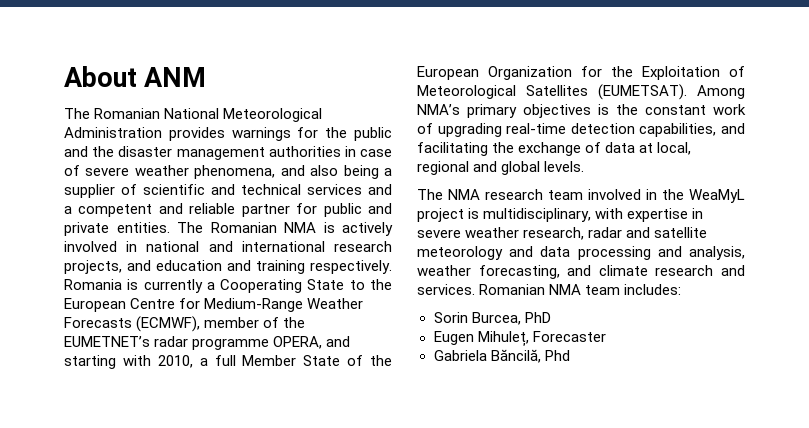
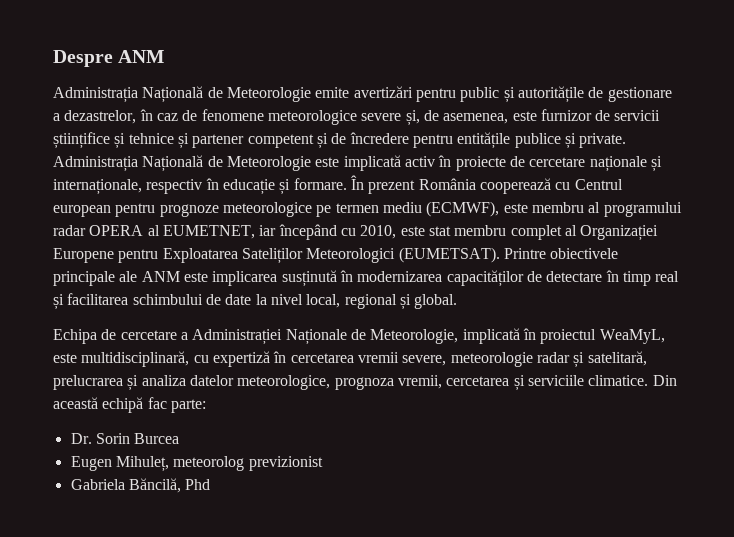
- About ANM
+ Despre ANM
- The Romanian National Meteorological Administration provides warnings for the public and the disaster management authorities in case of severe weather phenomena, and also being a supplier of scientific and technical services and a competent and reliable partner for public and private entities. The Romanian NMA is actively involved in national and international research projects, and education and training respectively. Romania is currently a Cooperating State to the European Centre for Medium-Range Weather Forecasts (ECMWF), member of the EUMETNET’s radar programme OPERA, and starting with 2010, a full Member State of the European Organization for the Exploitation of Meteorological Satellites (EUMETSAT). Among NMA’s primary objectives is the constant work of upgrading real-time detection capabilities, and facilitating the exchange of data at local, regional and global levels.
- The NMA research team involved in the WeaMyL project is multidisciplinary, with expertise in severe weather research, radar and satellite meteorology and data processing and analysis, weather forecasting, and climate research and services. Romanian NMA team includes:
- Sorin Burcea, PhD
+ Administrația Națională de Meteorologie emite avertizări pentru public și autoritățile de gestionare a dezastrelor, în caz de fenomene meteorologice severe și, de asemenea, este furnizor de servicii științifice și tehnice și partener competent și de încredere pentru entitățile publice și private. Administrația Națională de Meteorologie este implicată activ în proiecte de cercetare naționale și internaționale, respectiv în educație și formare. În prezent România cooperează cu Centrul european pentru prognoze meteorologice pe termen mediu (ECMWF), este membru al programului radar OPERA al EUMETNET, iar începând cu 2010, este stat membru complet al Organizației Europene pentru Exploatarea Sateliților Meteorologici (EUMETSAT). Printre obiectivele principale ale ANM este implicarea susținută în modernizarea capacităților de detectare în timp real și facilitarea schimbului de date la nivel local, regional și global.
+ Echipa de cercetare a Administrației Naționale de Meteorologie, implicată în proiectul WeaMyL, este multidisciplinară, cu expertiză în cercetarea vremii severe, meteorologie radar și satelitară, prelucrarea și analiza datelor meteorologice, prognoza vremii, cercetarea și serviciile climatice. Din această echipă fac parte:
+ Dr. Sorin Burcea
- Eugen Mihuleț, Forecaster
+ Eugen Mihuleț, meteorolog previzionist

